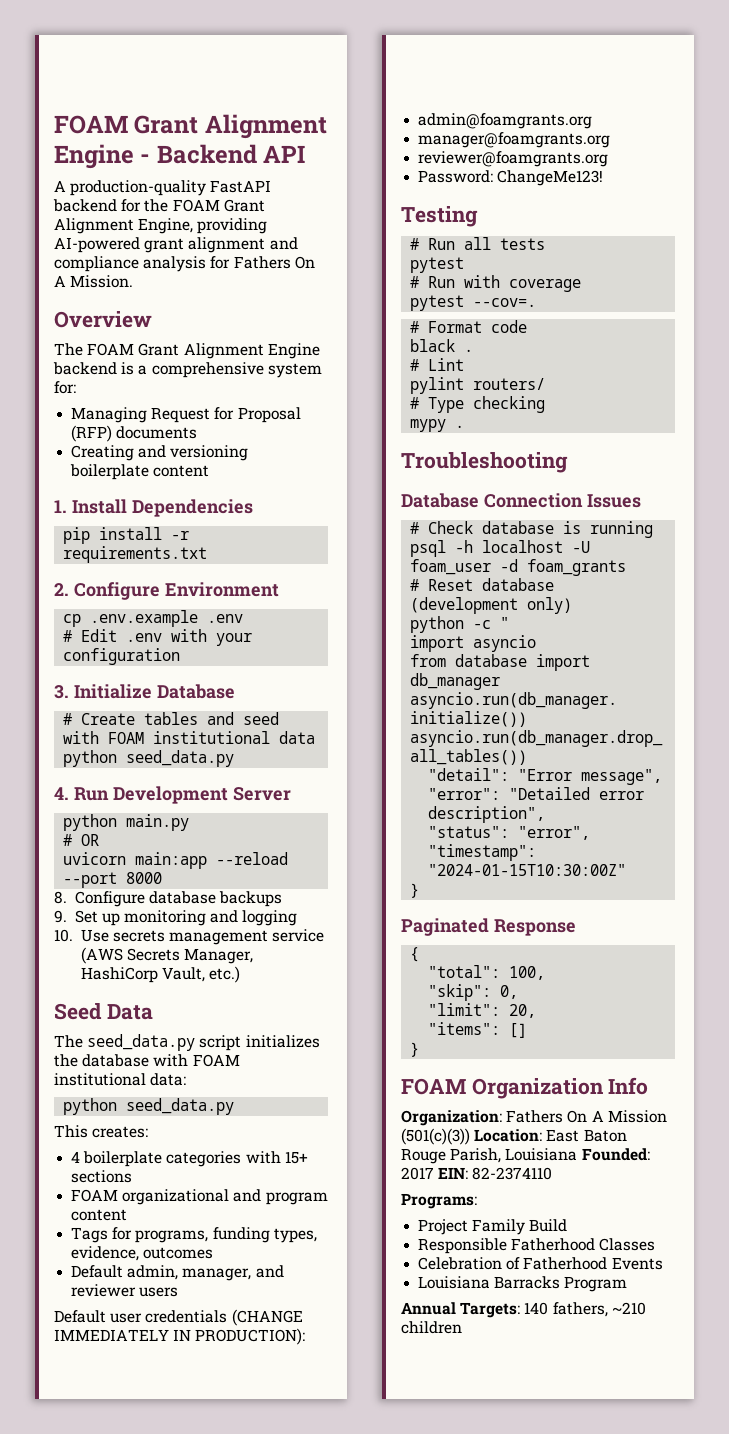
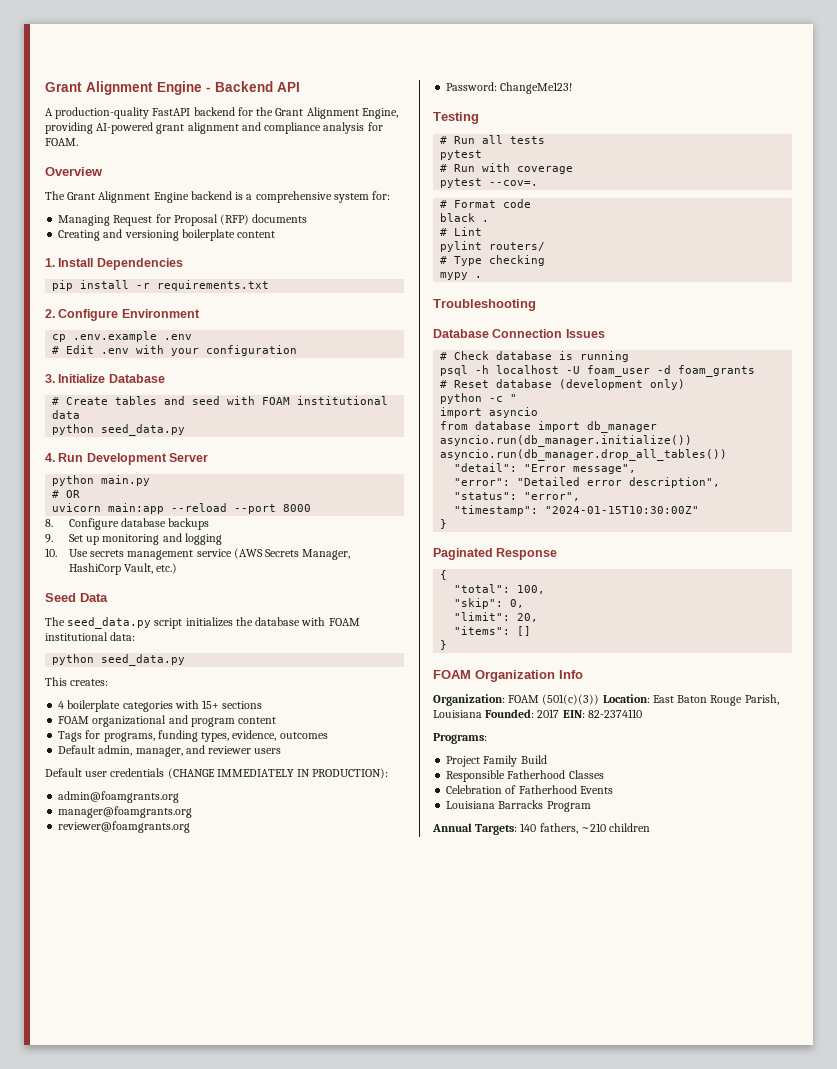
- FOAM Grant Alignment Engine - Backend API
+ Grant Alignment Engine - Backend API
- A production-quality FastAPI backend for the FOAM Grant Alignment Engine, providing AI-powered grant alignment and compliance analysis for Fathers On A Mission.
+ A production-quality FastAPI backend for the Grant Alignment Engine, providing AI-powered grant alignment and compliance analysis for FOAM.
- The FOAM Grant Alignment Engine backend is a comprehensive system for:
+ The Grant Alignment Engine backend is a comprehensive system for:
- Organization: Fathers On A Mission (501(c)(3)) Location: East Baton Rouge Parish, Louisiana Founded: 2017 EIN: 82-2374110
+ Organization: FOAM (501(c)(3)) Location: East Baton Rouge Parish, Louisiana Founded: 2017 EIN: 82-2374110

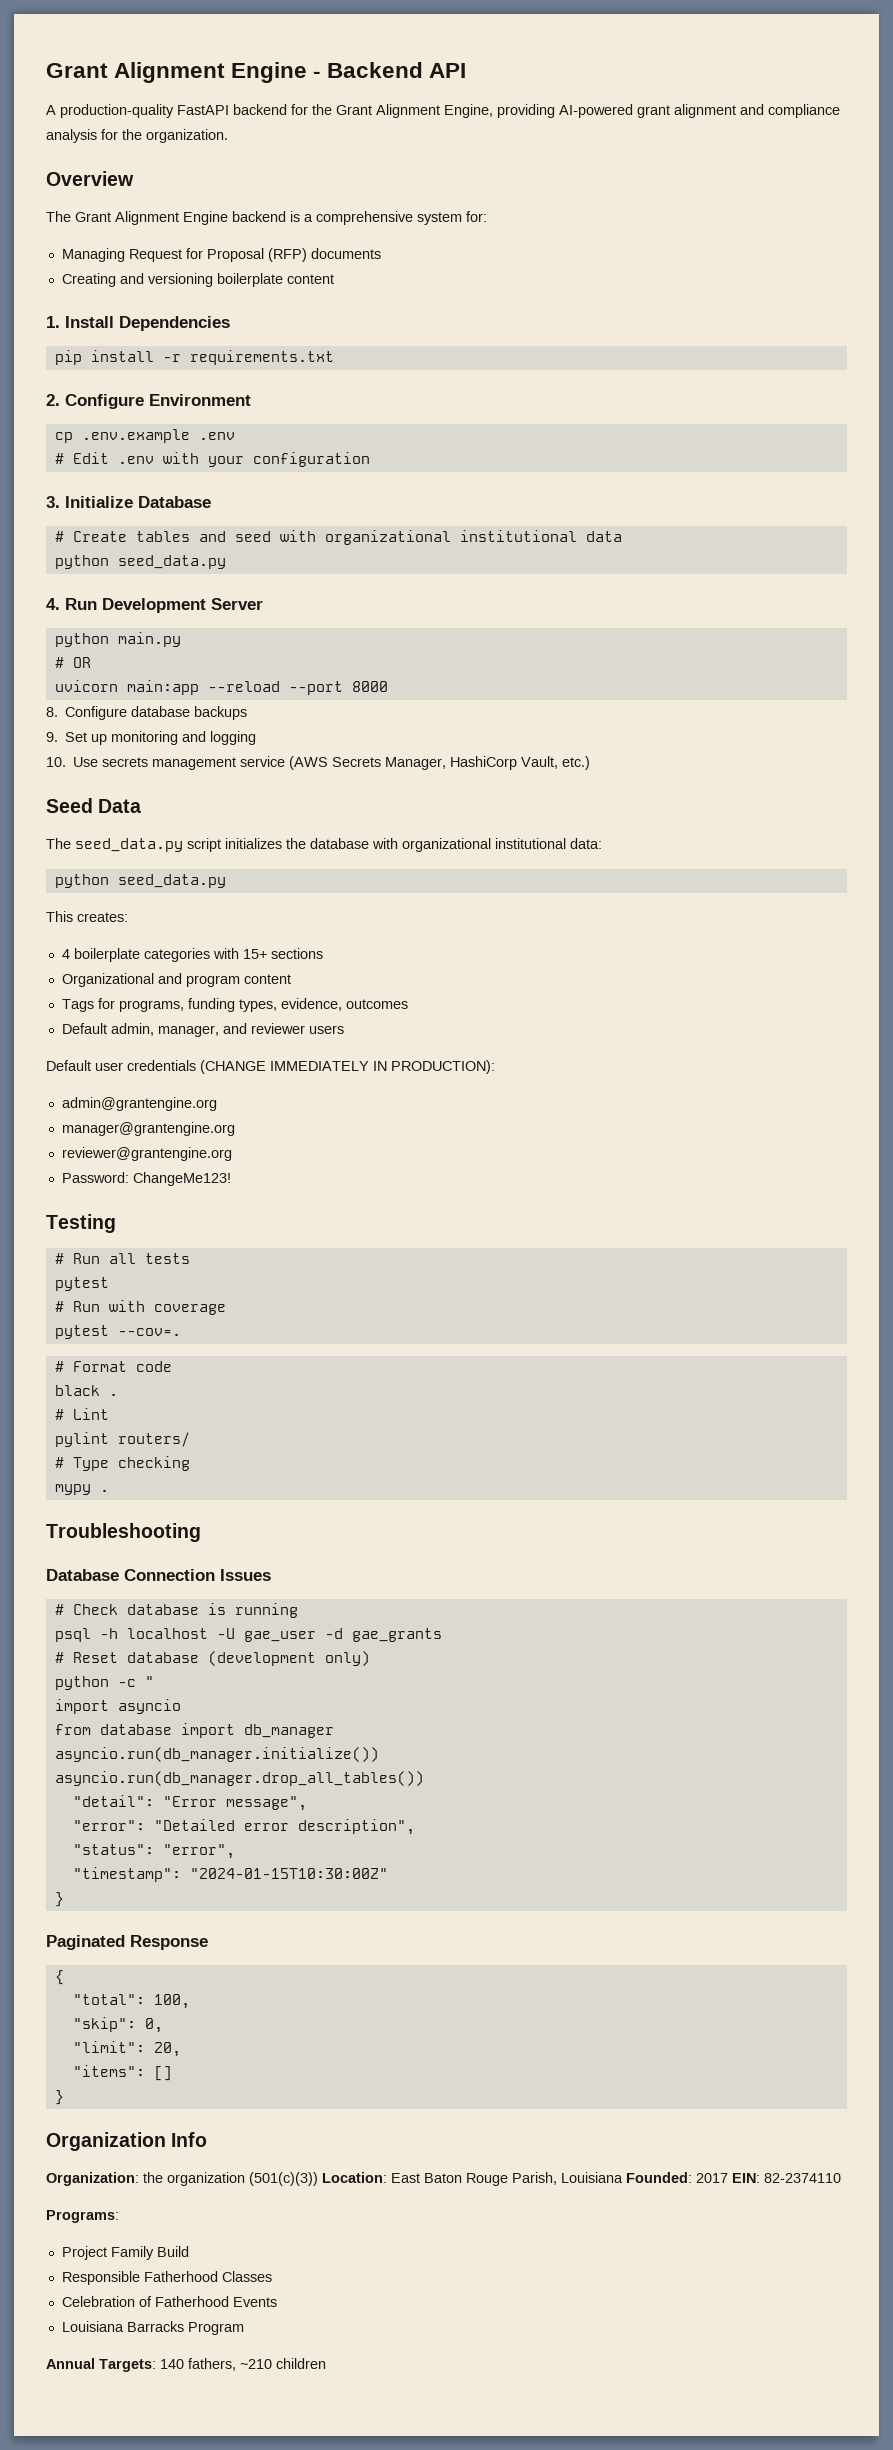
- A production-quality FastAPI backend for the Grant Alignment Engine, providing AI-powered grant alignment and compliance analysis for FOAM.
+ A production-quality FastAPI backend for the Grant Alignment Engine, providing AI-powered grant alignment and compliance analysis for the organization.
- # Create tables and seed with FOAM institutional data
+ # Create tables and seed with organizational institutional data
- The seed_data.py script initializes the database with FOAM institutional data:
+ The seed_data.py script initializes the database with organizational institutional data:
- FOAM organizational and program content
+ Organizational and program content
- admin@foamgrants.org
- manager@foamgrants.org
- reviewer@foamgrants.org
+ admin@grantengine.org
+ manager@grantengine.org
+ reviewer@grantengine.org
- psql -h localhost -U foam_user -d foam_grants
+ psql -h localhost -U gae_user -d gae_grants
- FOAM Organization Info
+ Organization Info
- Organization: FOAM (501(c)(3)) Location: East Baton Rouge Parish, Louisiana Founded: 2017 EIN: 82-2374110
+ Organization: the organization (501(c)(3)) Location: East Baton Rouge Parish, Louisiana Founded: 2017 EIN: 82-2374110

